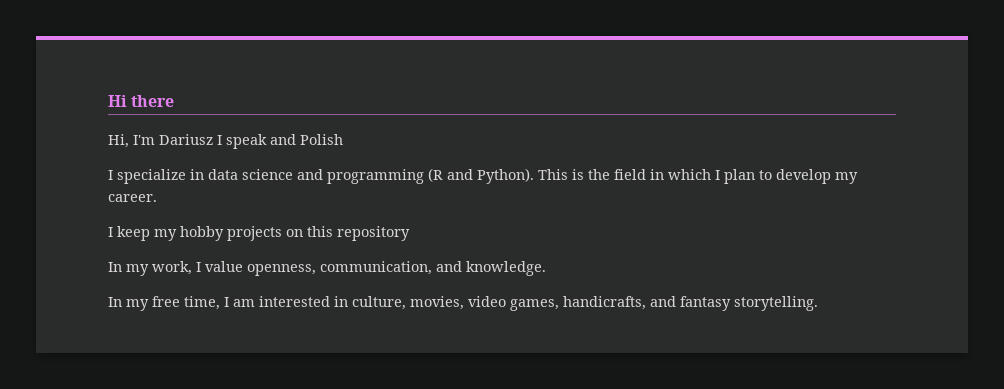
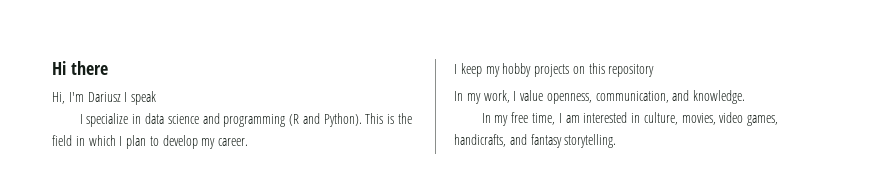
- Hi, I'm Dariusz I speak and Polish
+ Hi, I'm Dariusz I speak

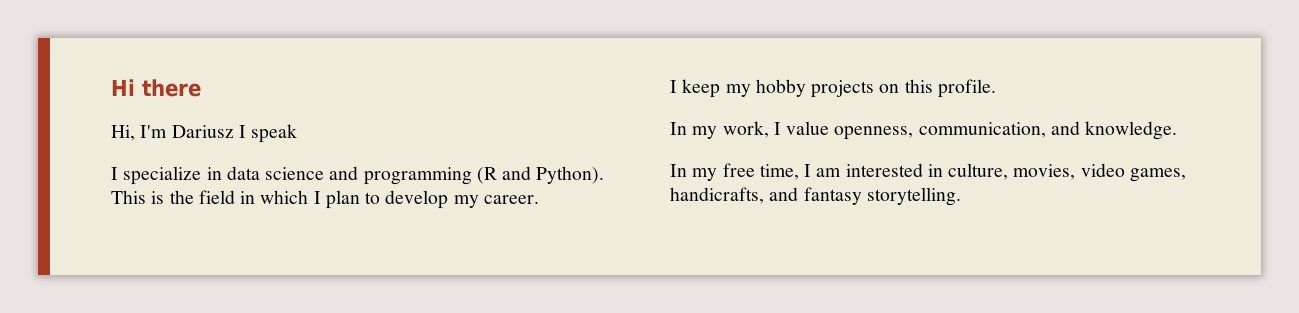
- I keep my hobby projects on this repository
+ I keep my hobby projects on this profile.

